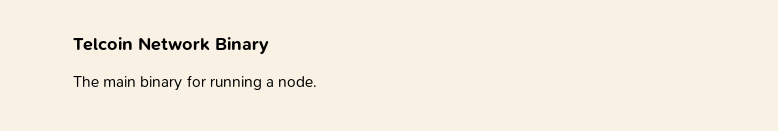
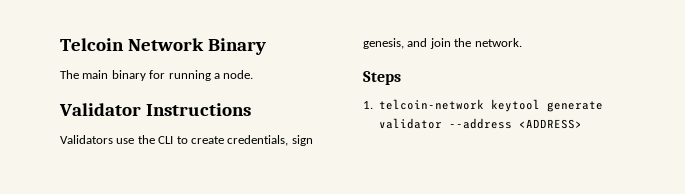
+ Validator Instructions
+ Validators use the CLI to create credentials, sign genesis, and join the network.
+ Steps
+ 1. telcoin-network keytool generate validator --address <ADDRESS>

